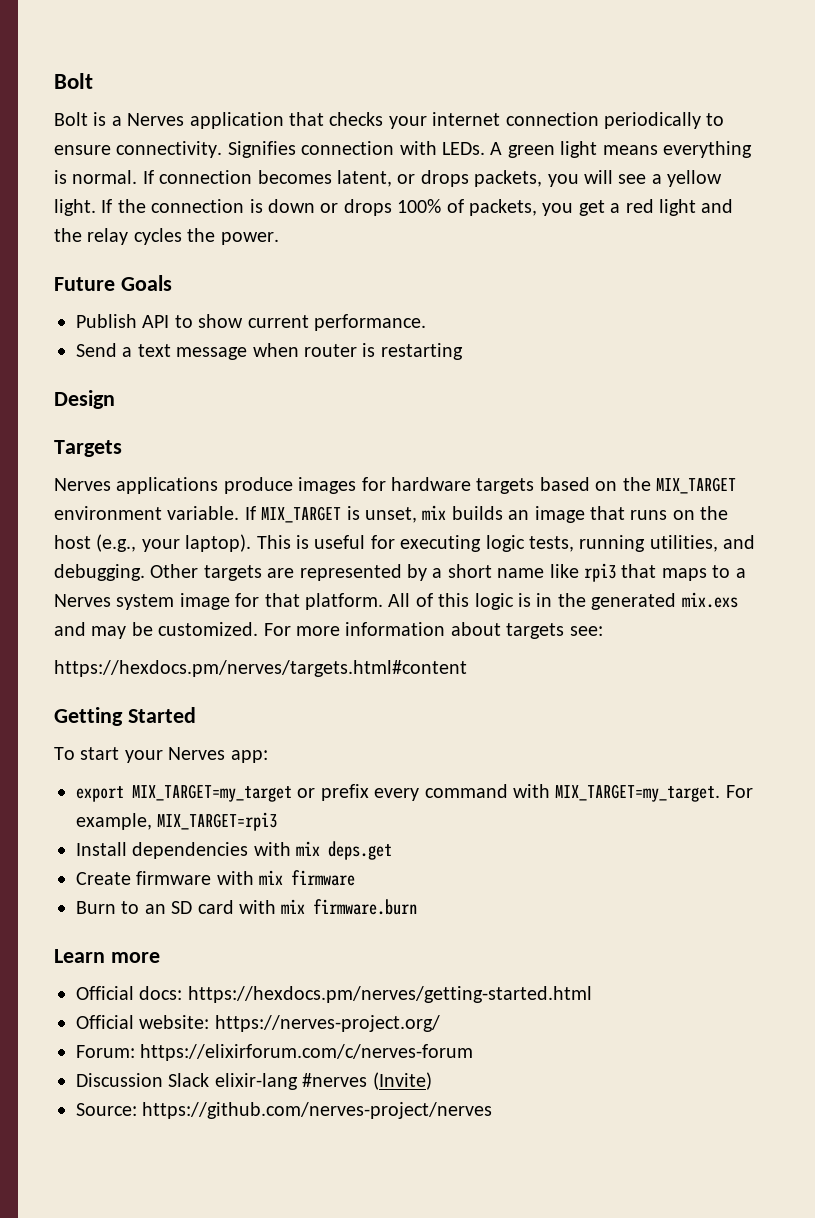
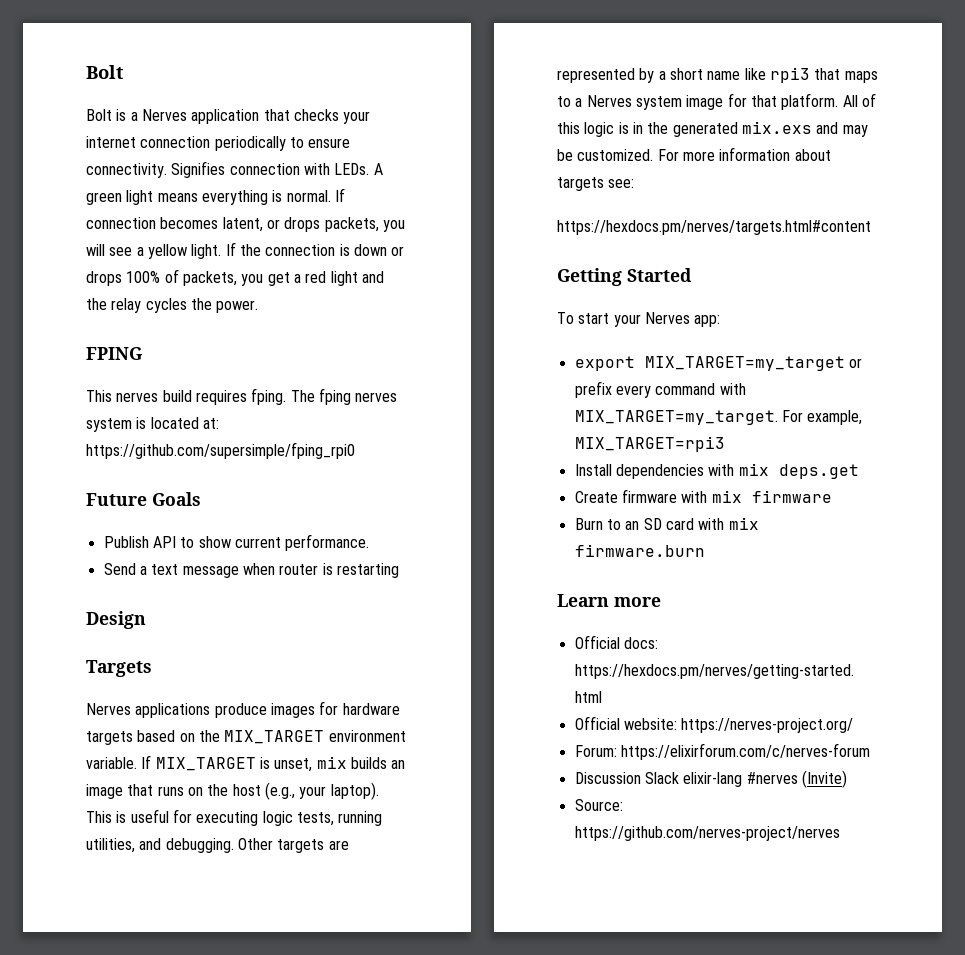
+ FPING
+ This nerves build requires fping. The fping nerves system is located at: https://github.com/supersimple/fping_rpi0

